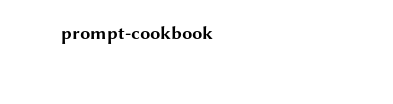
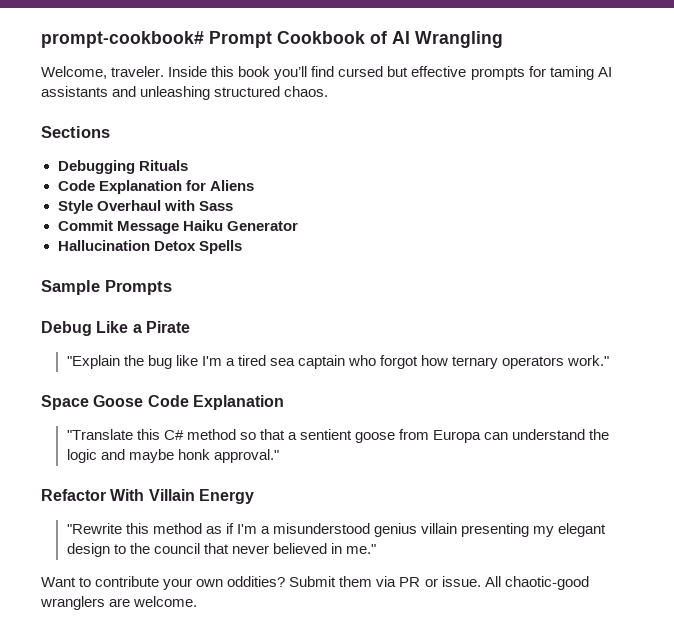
- prompt-cookbook
+ prompt-cookbook# Prompt Cookbook of AI Wrangling
+ Welcome, traveler. Inside this book you’ll find cursed but effective prompts for taming AI assistants and unleashing structured chaos.
+ Sections
+ Debugging Rituals
+ Code Explanation for Aliens
+ Style Overhaul with Sass
+ Commit Message Haiku Generator
+ Hallucination Detox Spells
+ Sample Prompts
+ Debug Like a Pirate
+ "Explain the bug like I'm a tired sea captain who forgot how ternary operators work."
+ Space Goose Code Explanation
+ "Translate this C# method so that a sentient goose from Europa can understand the logic and maybe honk approval."
+ Refactor With Villain Energy
+ "Rewrite this method as if I'm a misunderstood genius villain presenting my elegant design to the council that never believed in me."
+ Want to contribute your own oddities? Submit them via PR or issue. All chaotic-good wranglers are welcome.

